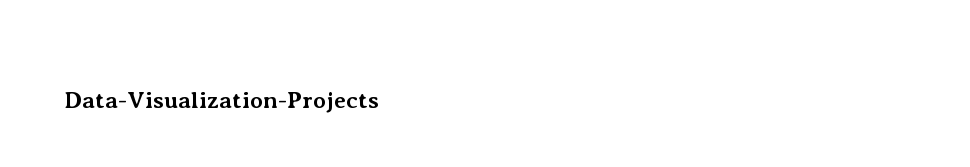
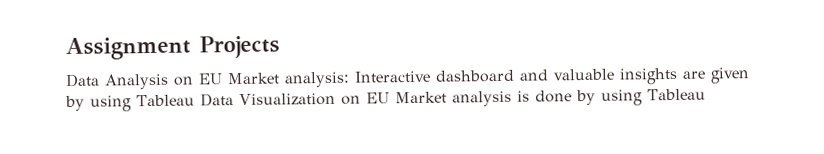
- Data-Visualization-Projects
+ Assignment Projects
+ Data Analysis on EU Market analysis: Interactive dashboard and valuable insights are given by using Tableau Data Visualization on EU Market analysis is done by using Tableau

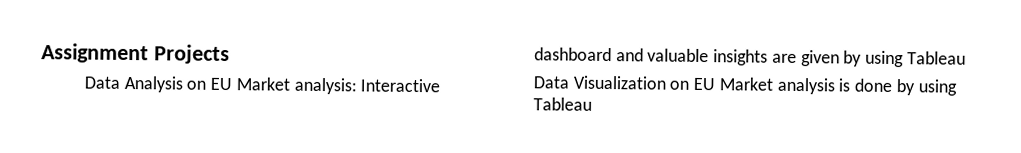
- Data Analysis on EU Market analysis: Interactive dashboard and valuable insights are given by using Tableau Data Visualization on EU Market analysis is done by using Tableau
+ Data Analysis on EU Market analysis: Interactive dashboard and valuable insights are given by using Tableau
+ Data Visualization on EU Market analysis is done by using Tableau

